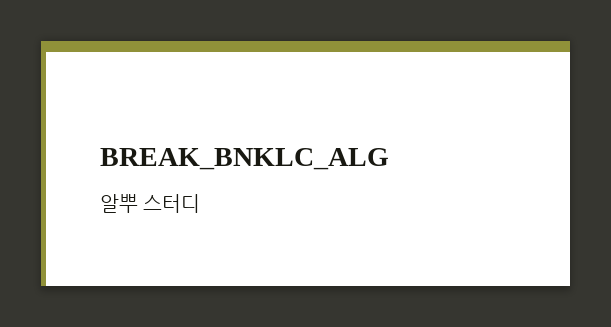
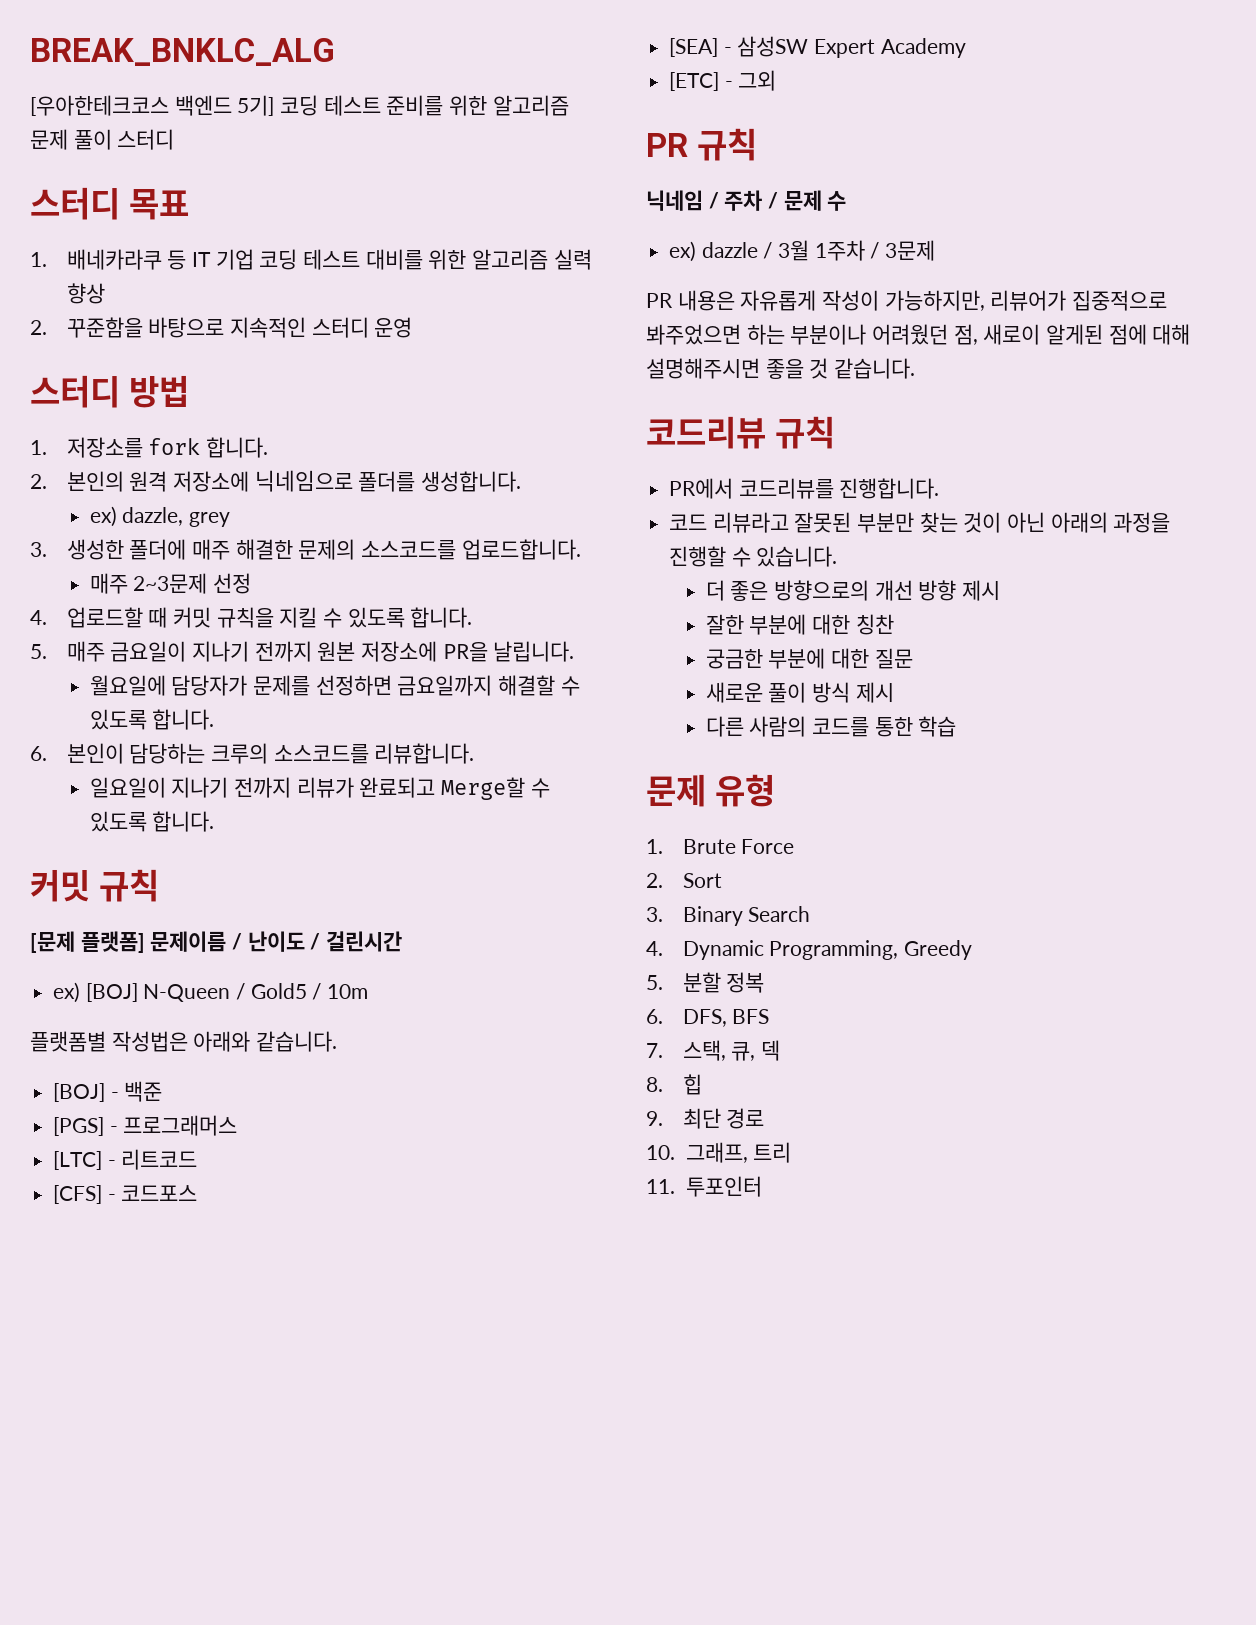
- 알뿌 스터디
+ [우아한테크코스 백엔드 5기] 코딩 테스트 준비를 위한 알고리즘 문제 풀이 스터디
+ 스터디 목표
+ 1. 배네카라쿠 등 IT 기업 코딩 테스트 대비를 위한 알고리즘 실력 향상
+ 2. 꾸준함을 바탕으로 지속적인 스터디 운영
+ 스터디 방법
+ 1. 저장소를 fork 합니다.
+ 2. 본인의 원격 저장소에 닉네임으로 폴더를 생성합니다.
+ ex) dazzle, grey
+ 3. 생성한 폴더에 매주 해결한 문제의 소스코드를 업로드합니다.
+ 매주 2~3문제 선정
+ 4. 업로드할 때 커밋 규칙을 지킬 수 있도록 합니다.
+ 5. 매주 금요일이 지나기 전까지 원본 저장소에 PR을 날립니다.
+ 월요일에 담당자가 문제를 선정하면 금요일까지 해결할 수 있도록 합니다.
+ 6. 본인이 담당하는 크루의 소스코드를 리뷰합니다.
+ 일요일이 지나기 전까지 리뷰가 완료되고 Merge할 수 있도록 합니다.
+ 커밋 규칙
+ [문제 플랫폼] 문제이름 / 난이도 / 걸린시간
+ ex) [BOJ] N-Queen / Gold5 / 10m
+ 플랫폼별 작성법은 아래와 같습니다.
+ [BOJ] - 백준
+ [PGS] - 프로그래머스
+ [LTC] - 리트코드
+ [CFS] - 코드포스
+ [SEA] - 삼성SW Expert Academy
+ [ETC] - 그외
+ PR 규칙
+ 닉네임 / 주차 / 문제 수
+ ex) dazzle / 3월 1주차 / 3문제
+ PR 내용은 자유롭게 작성이 가능하지만, 리뷰어가 집중적으로 봐주었으면 하는 부분이나 어려웠던 점, 새로이 알게된 점에 대해 설명해주시면 좋을 것 같습니다.
+ 코드리뷰 규칙
+ PR에서 코드리뷰를 진행합니다.
+ 코드 리뷰라고 잘못된 부분만 찾는 것이 아닌 아래의 과정을 진행할 수 있습니다.
+ 더 좋은 방향으로의 개선 방향 제시
+ 잘한 부분에 대한 칭찬
+ 궁금한 부분에 대한 질문
+ 새로운 풀이 방식 제시
+ 다른 사람의 코드를 통한 학습
+ 문제 유형
+ 1. Brute Force
+ 2. Sort
+ 3. Binary Search
+ 4. Dynamic Programming, Greedy
+ 5. 분할 정복
+ 6. DFS, BFS
+ 7. 스택, 큐, 덱
+ 8. 힙
+ 9. 최단 경로
+ 10. 그래프, 트리
+ 11. 투포인터

